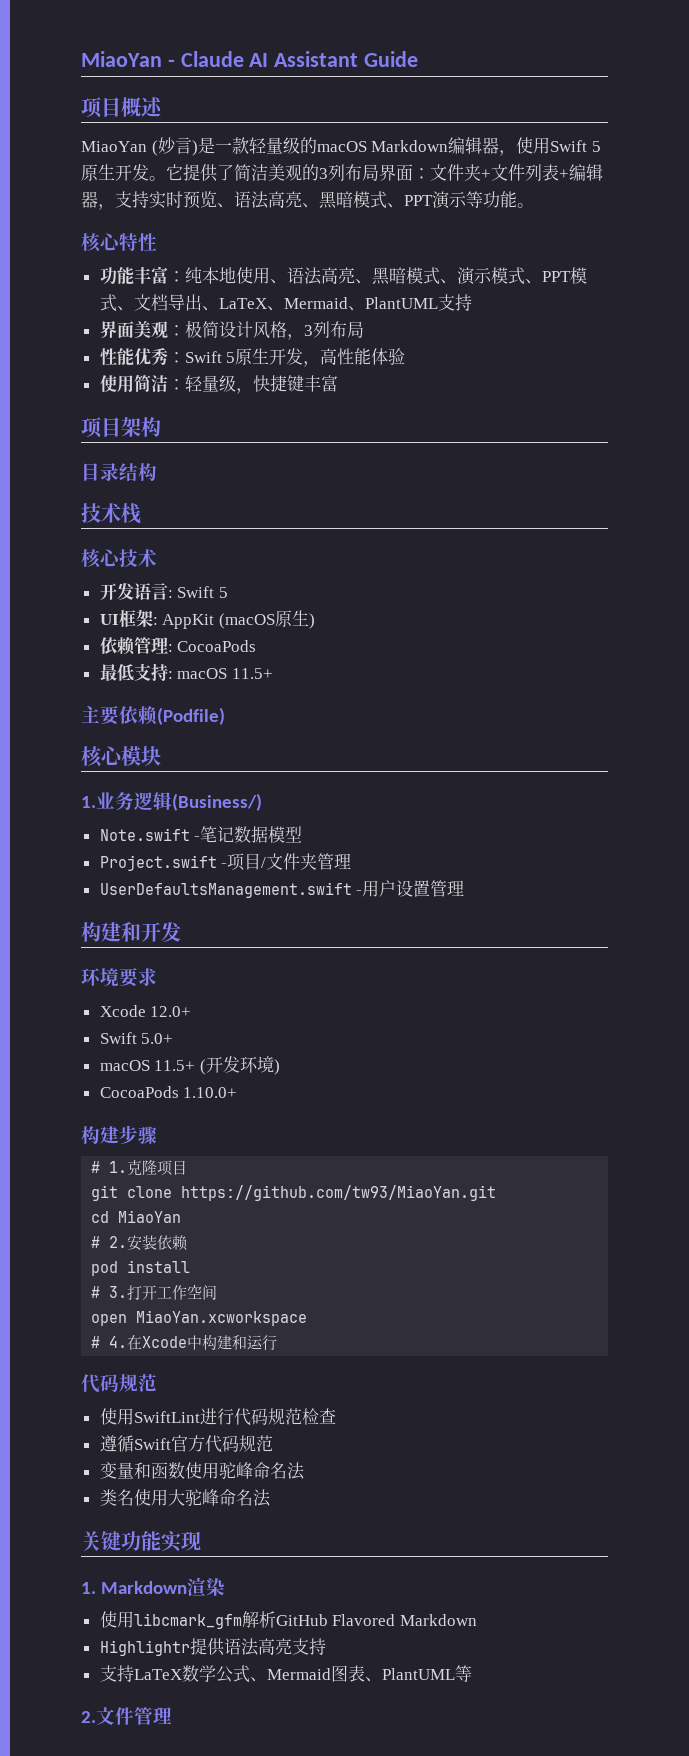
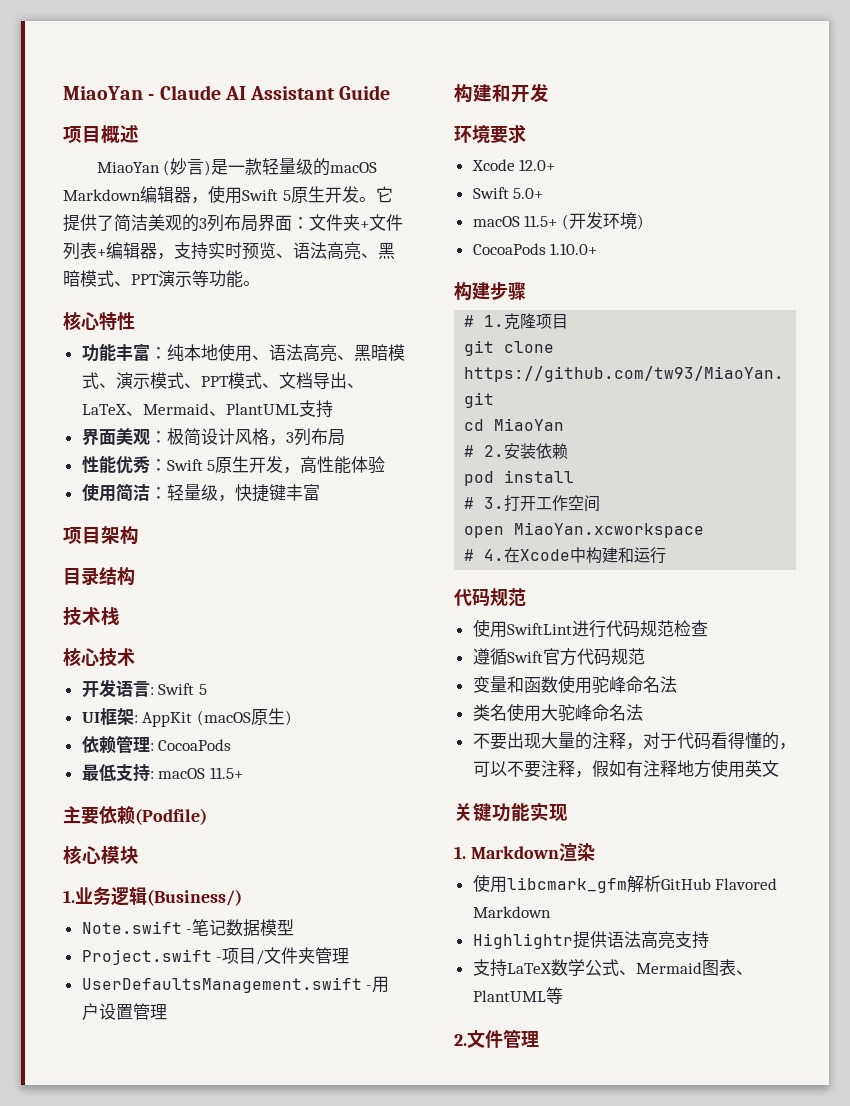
+ 不要出现大量的注释，对于代码看得懂的，可以不要注释，假如有注释地方使用英文

